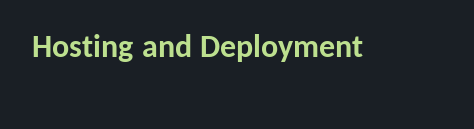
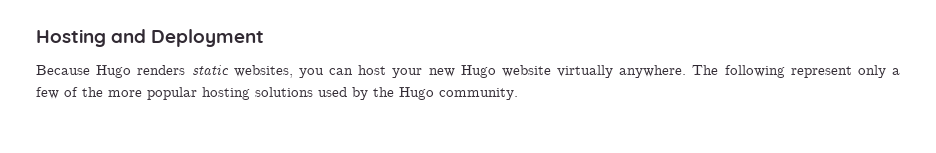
+ Because Hugo renders static websites, you can host your new Hugo website virtually anywhere. The following represent only a few of the more popular hosting solutions used by the Hugo community.

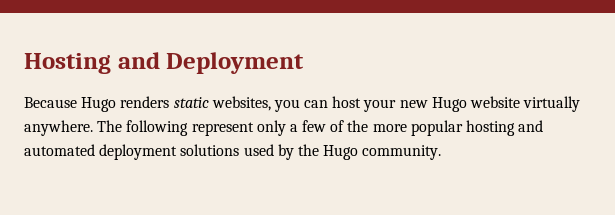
- The following represent only a few of the more popular hosting solutions used by the Hugo community.
+ The following represent only a few of the more popular hosting and automated deployment solutions used by the Hugo community.

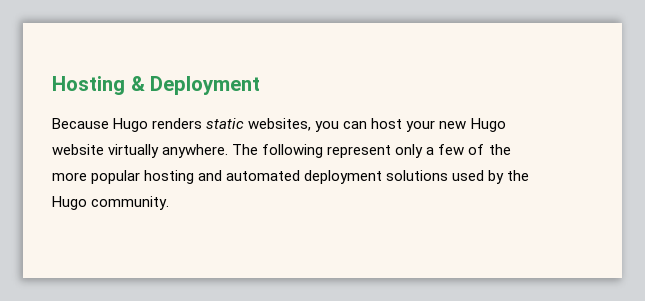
- Hosting and Deployment
+ Hosting & Deployment

